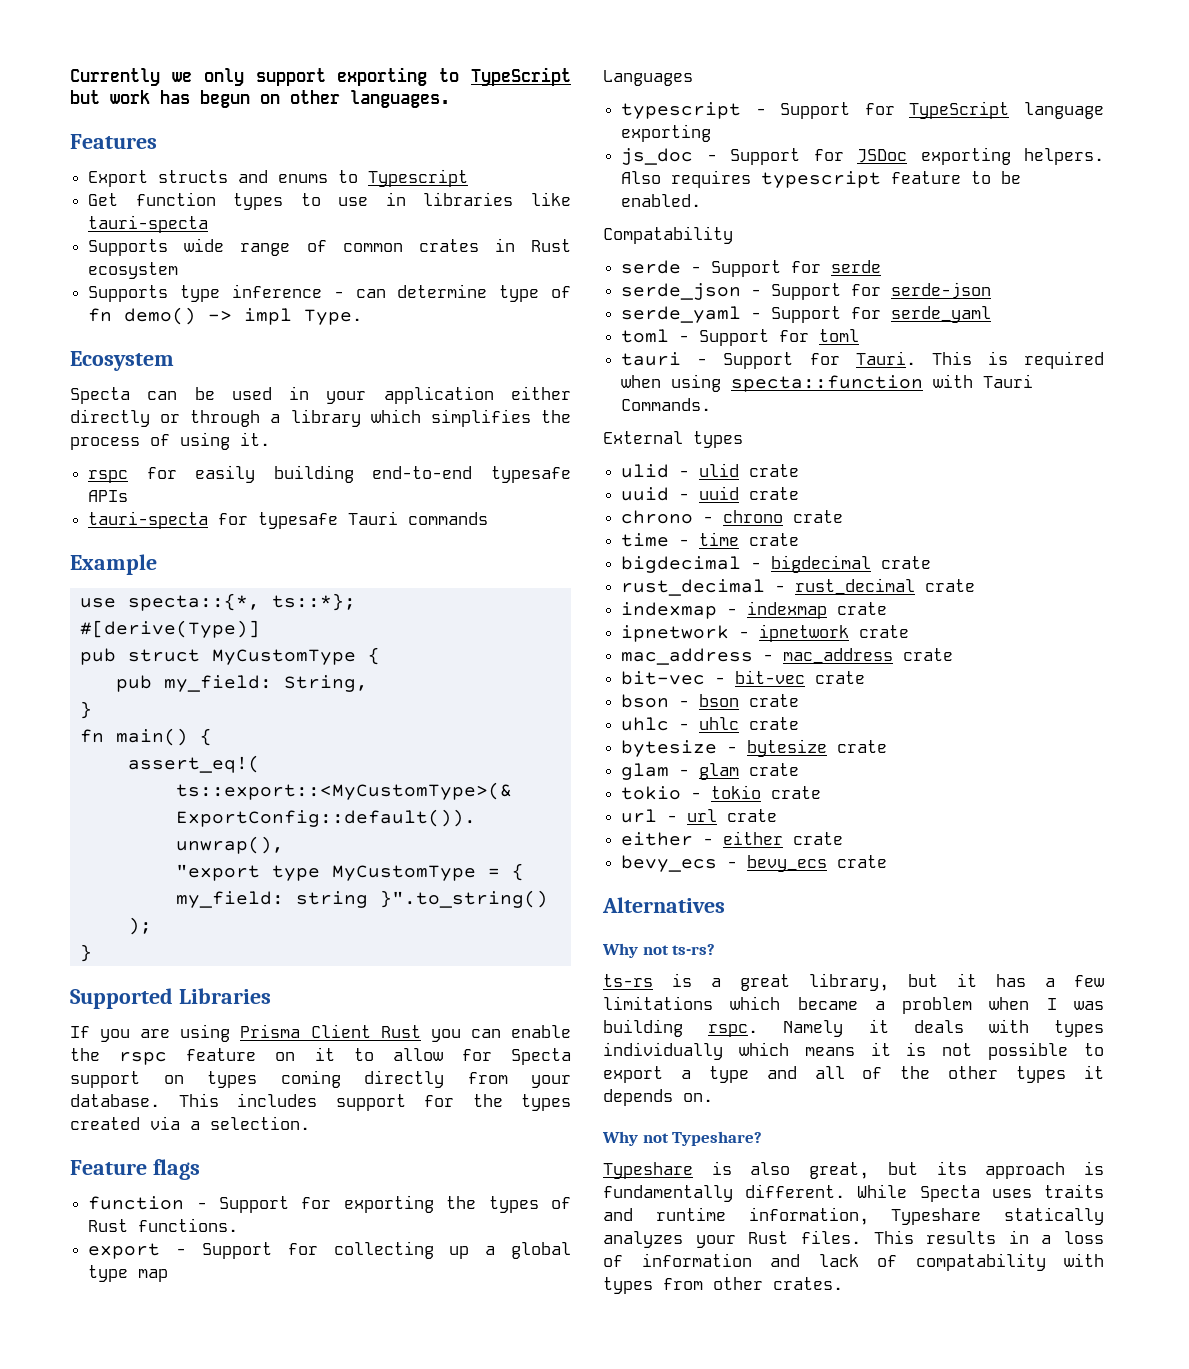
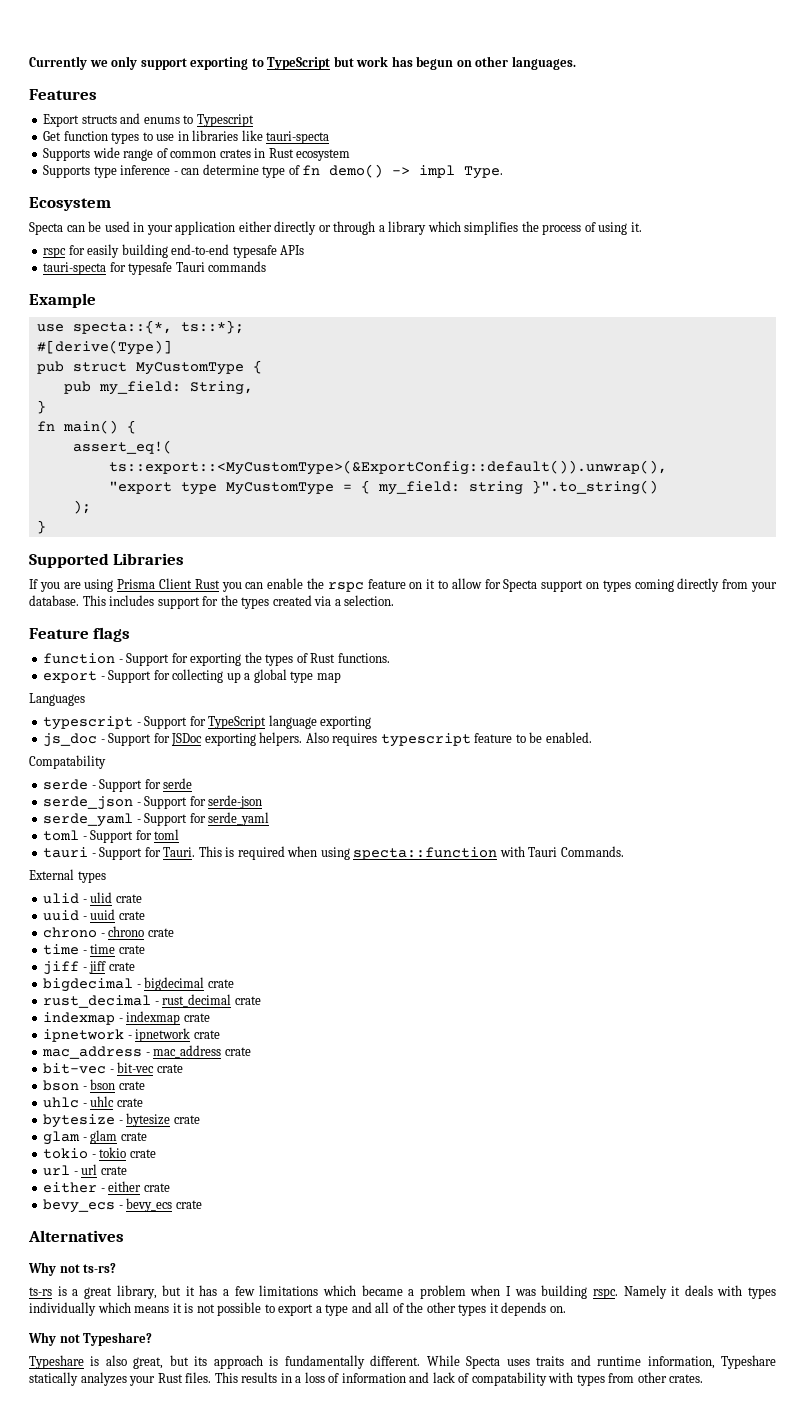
+ jiff - jiff crate

